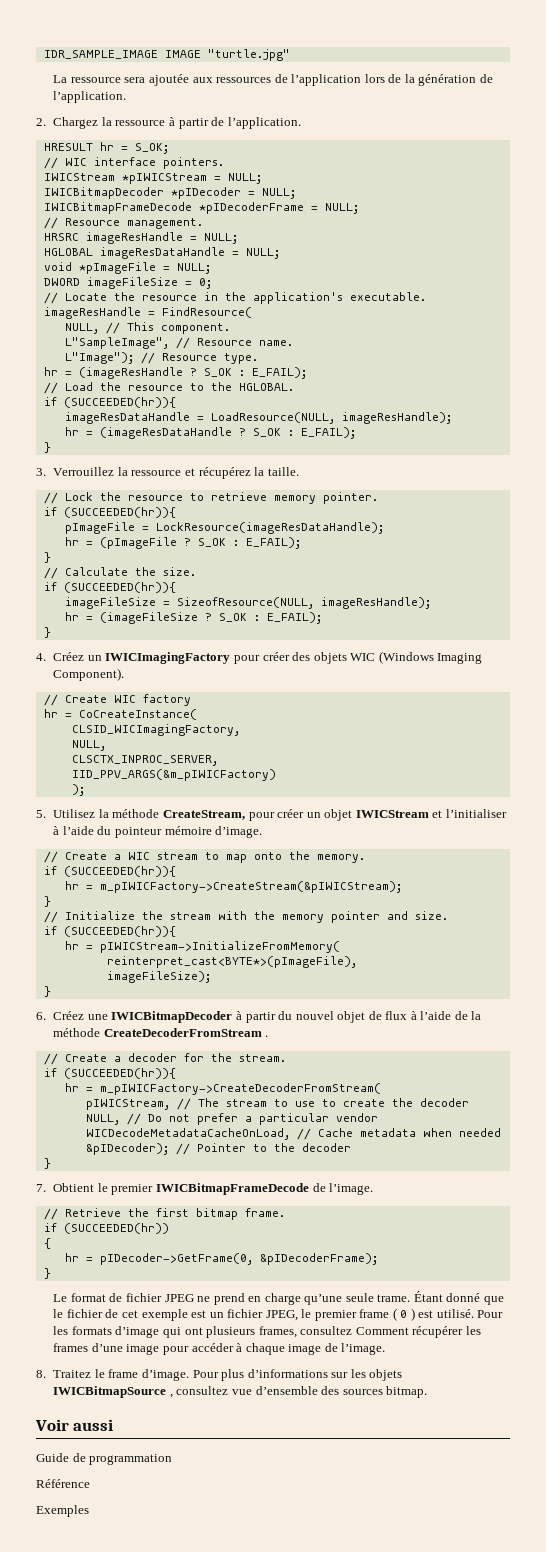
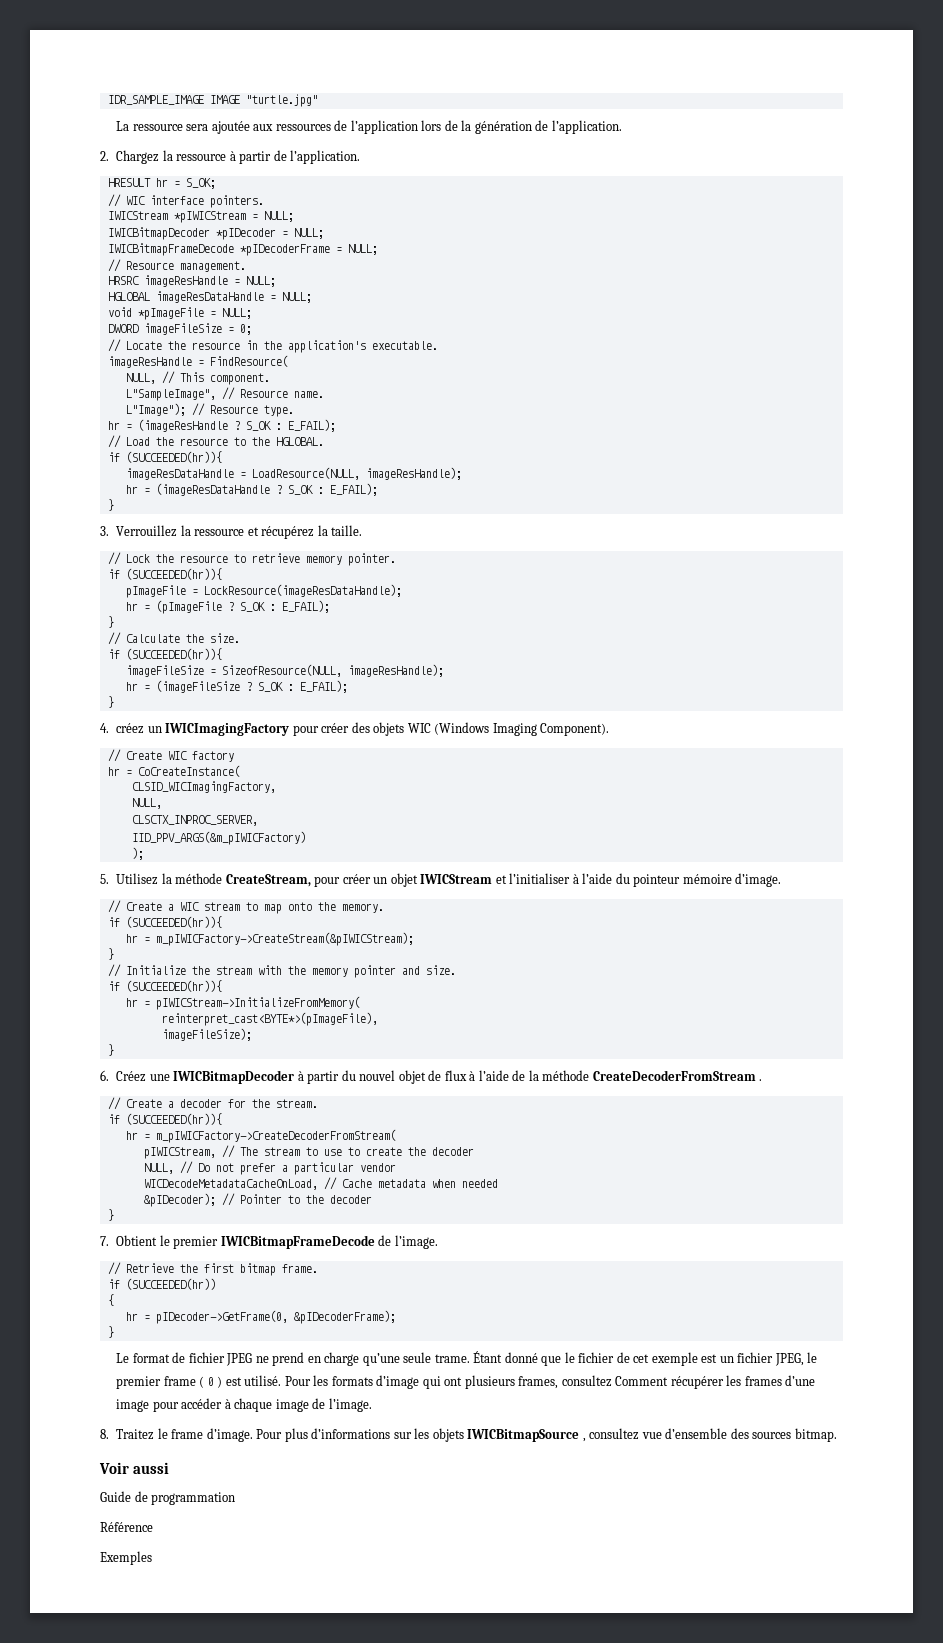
- 4. Créez un IWICImagingFactory pour créer des objets WIC (Windows Imaging Component).
+ 4. créez un IWICImagingFactory pour créer des objets WIC (Windows Imaging Component).

